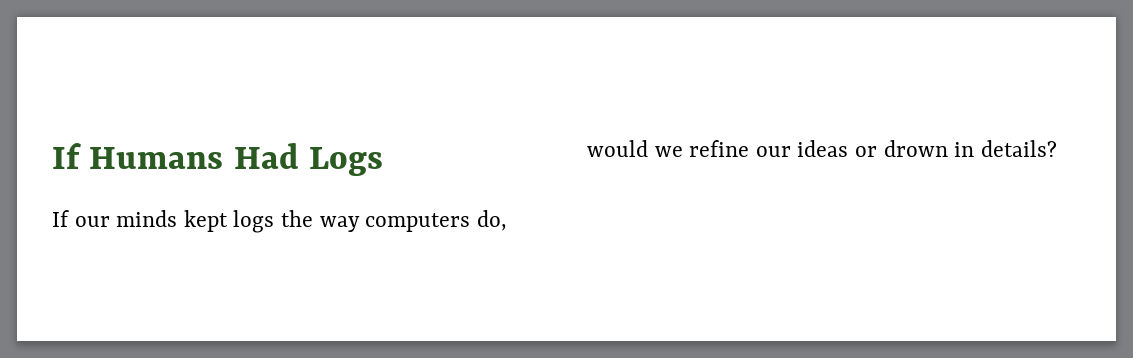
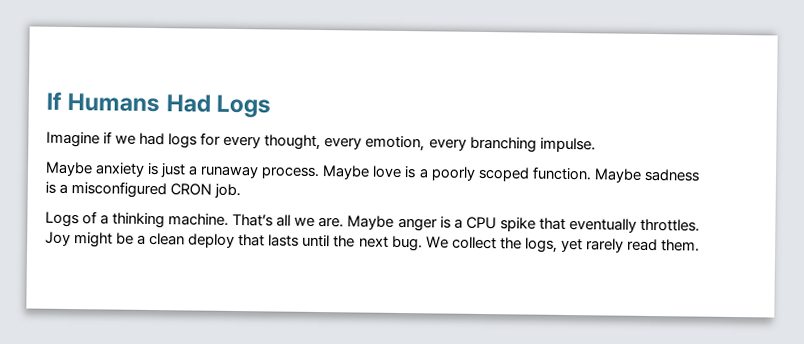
- If our minds kept logs the way computers do, would we refine our ideas or drown in details?
+ Imagine if we had logs for every thought, every emotion, every branching impulse.
+ Maybe anxiety is just a runaway process. Maybe love is a poorly scoped function. Maybe sadness is a misconfigured CRON job.
+ Logs of a thinking machine. That’s all we are. Maybe anger is a CPU spike that eventually throttles. Joy might be a clean deploy that lasts until the next bug. We collect the logs, yet rarely read them.

